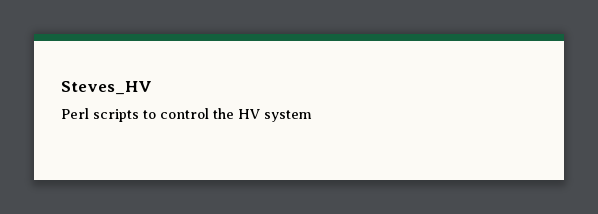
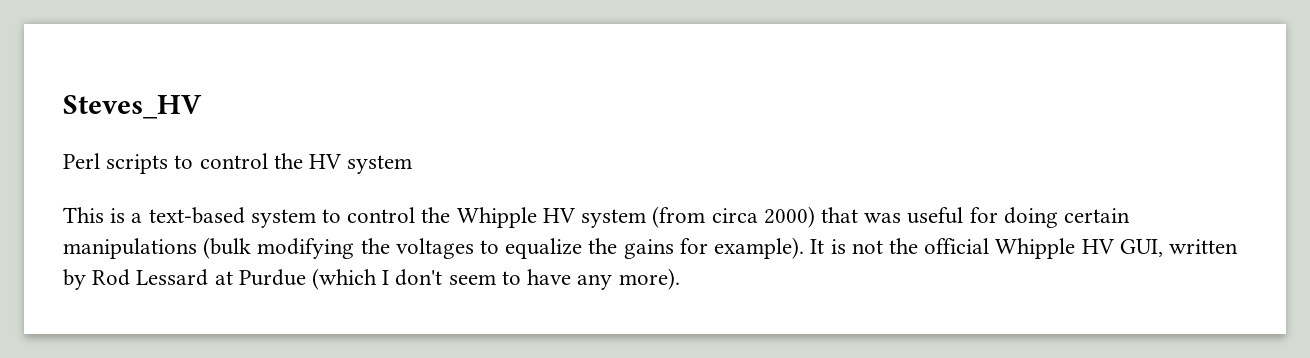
+ This is a text-based system to control the Whipple HV system (from circa 2000) that was useful for doing certain manipulations (bulk modifying the voltages to equalize the gains for example). It is not the official Whipple HV GUI, written by Rod Lessard at Purdue (which I don't seem to have any more).

